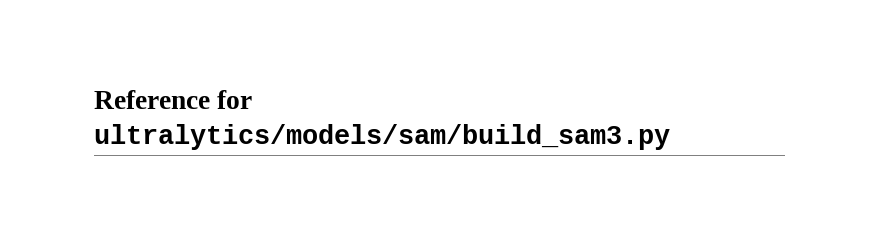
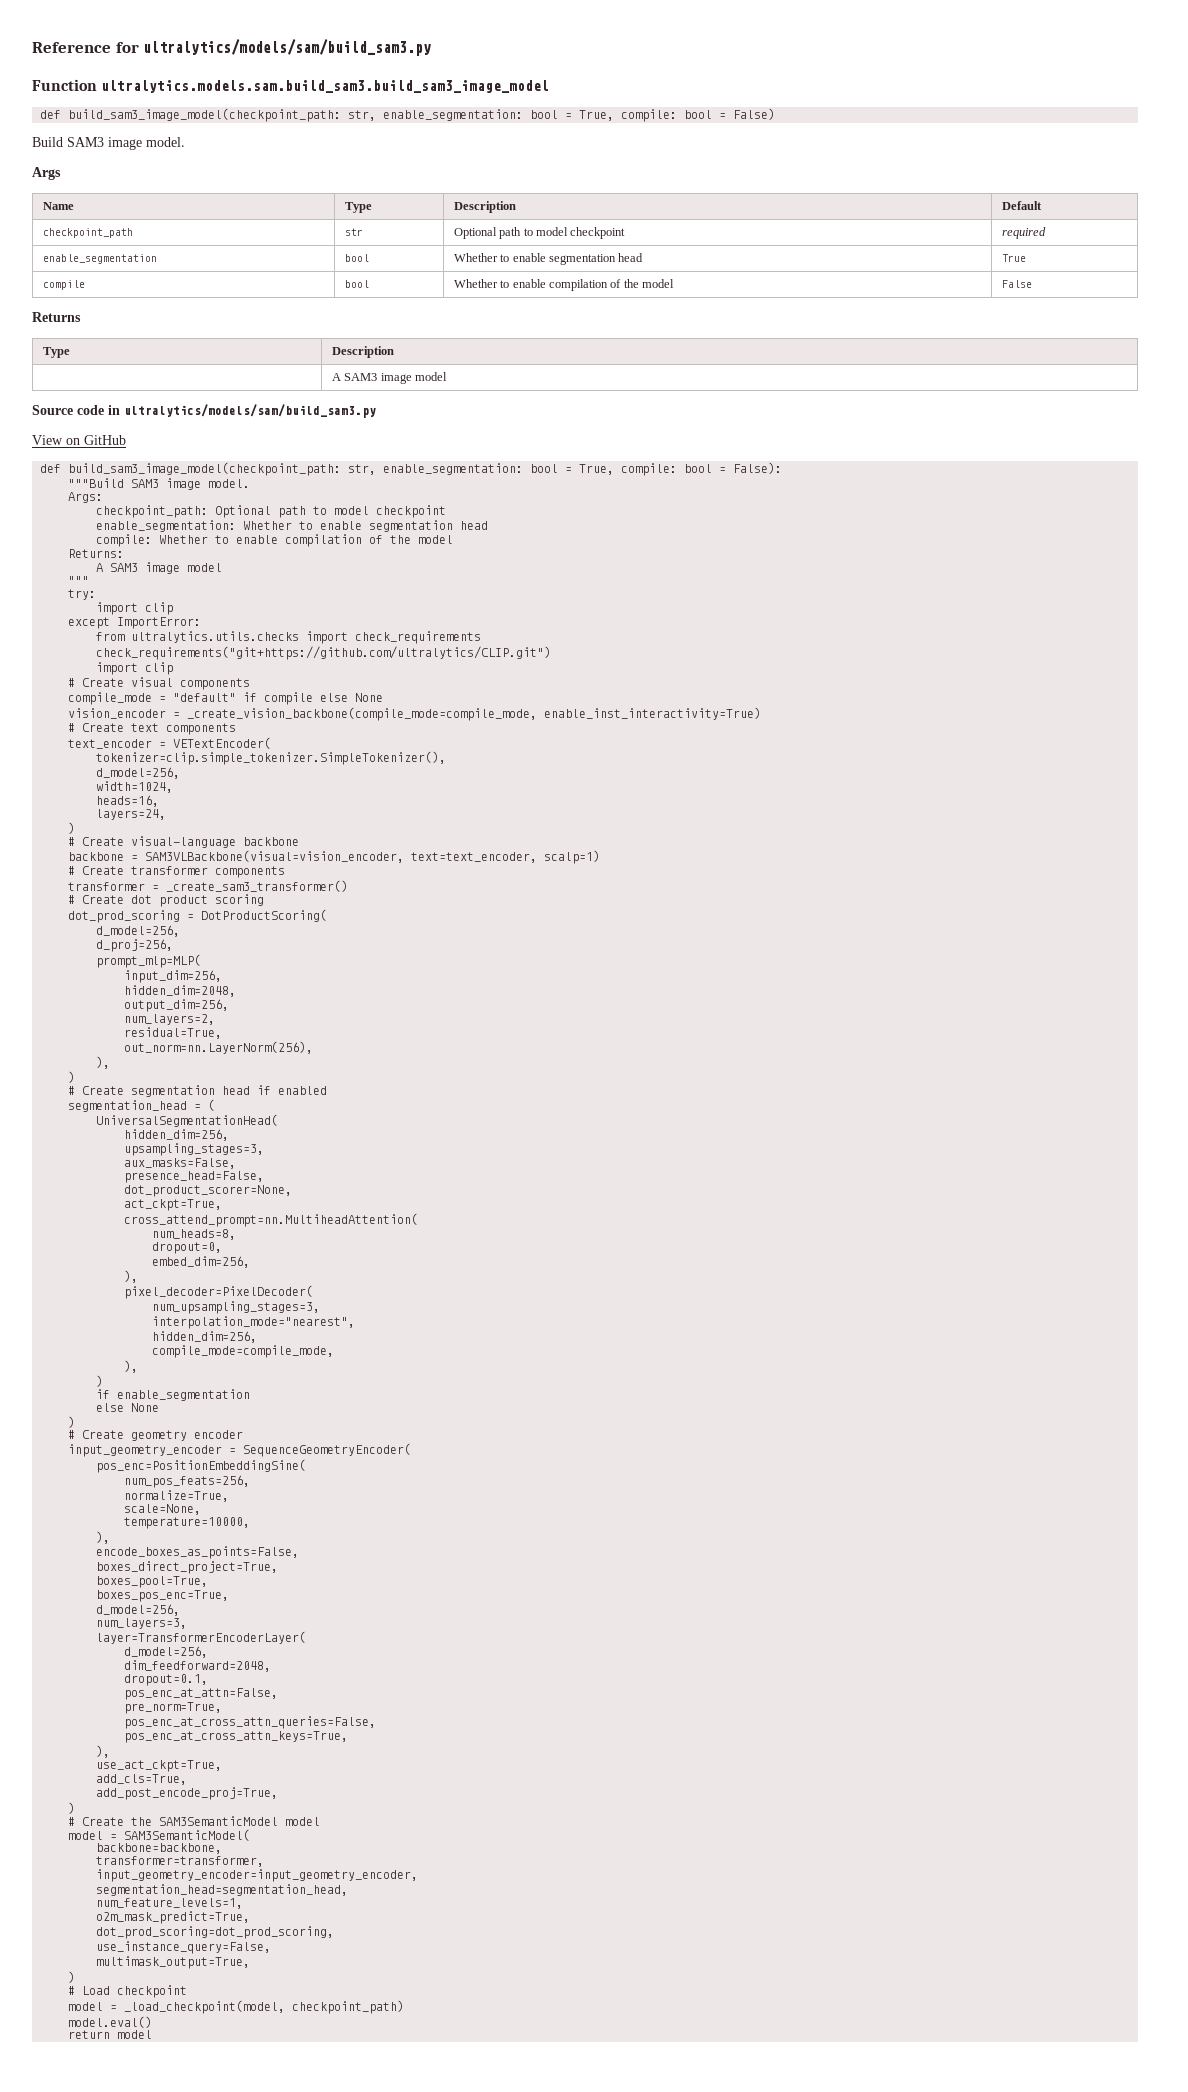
+ Function ultralytics.models.sam.build_sam3.build_sam3_image_model
+ def build_sam3_image_model(checkpoint_path: str, enable_segmentation: bool = True, compile: bool = False)
+ Build SAM3 image model.
+ Args
+ Name | Type | Description | Default
+ checkpoint_path | str | Optional path to model checkpoint | required
+ enable_segmentation | bool | Whether to enable segmentation head | True
+ compile | bool | Whether to enable compilation of the model | False
+ Returns
+ Type | Description
+ | A SAM3 image model
+ Source code in ultralytics/models/sam/build_sam3.py
+ View on GitHub
+ def build_sam3_image_model(checkpoint_path: str, enable_segmentation: bool = True, compile: bool = False):
+ """Build SAM3 image model.
+ Args:
+ checkpoint_path: Optional path to model checkpoint
+ enable_segmentation: Whether to enable segmentation head
+ compile: Whether to enable compilation of the model
+ Returns:
+ A SAM3 image model
+ """
+ try:
+ import clip
+ except ImportError:
+ from ultralytics.utils.checks import check_requirements
+ check_requirements("git+https://github.com/ultralytics/CLIP.git")
+ import clip
+ # Create visual components
+ compile_mode = "default" if compile else None
+ vision_encoder = _create_vision_backbone(compile_mode=compile_mode, enable_inst_interactivity=True)
+ # Create text components
+ text_encoder = VETextEncoder(
+ tokenizer=clip.simple_tokenizer.SimpleTokenizer(),
+ d_model=256,
+ width=1024,
+ heads=16,
+ layers=24,
+ )
+ # Create visual-language backbone
+ backbone = SAM3VLBackbone(visual=vision_encoder, text=text_encoder, scalp=1)
+ # Create transformer components
+ transformer = _create_sam3_transformer()
+ # Create dot product scoring
+ dot_prod_scoring = DotProductScoring(
+ d_model=256,
+ d_proj=256,
+ prompt_mlp=MLP(
+ input_dim=256,
+ hidden_dim=2048,
+ output_dim=256,
+ num_layers=2,
+ residual=True,
+ out_norm=nn.LayerNorm(256),
+ ),
+ )
+ # Create segmentation head if enabled
+ segmentation_head = (
+ UniversalSegmentationHead(
+ hidden_dim=256,
+ upsampling_stages=3,
+ aux_masks=False,
+ presence_head=False,
+ dot_product_scorer=None,
+ act_ckpt=True,
+ cross_attend_prompt=nn.MultiheadAttention(
+ num_heads=8,
+ dropout=0,
+ embed_dim=256,
+ ),
+ pixel_decoder=PixelDecoder(
+ num_upsampling_stages=3,
+ interpolation_mode="nearest",
+ hidden_dim=256,
+ compile_mode=compile_mode,
+ ),
+ )
+ if enable_segmentation
+ else None
+ )
+ # Create geometry encoder
+ input_geometry_encoder = SequenceGeometryEncoder(
+ pos_enc=PositionEmbeddingSine(
+ num_pos_feats=256,
+ normalize=True,
+ scale=None,
+ temperature=10000,
+ ),
+ encode_boxes_as_points=False,
+ boxes_direct_project=True,
+ boxes_pool=True,
+ boxes_pos_enc=True,
+ d_model=256,
+ num_layers=3,
+ layer=TransformerEncoderLayer(
+ d_model=256,
+ dim_feedforward=2048,
+ dropout=0.1,
+ pos_enc_at_attn=False,
+ pre_norm=True,
+ pos_enc_at_cross_attn_queries=False,
+ pos_enc_at_cross_attn_keys=True,
+ ),
+ use_act_ckpt=True,
+ add_cls=True,
+ add_post_encode_proj=True,
+ )
+ # Create the SAM3SemanticModel model
+ model = SAM3SemanticModel(
+ backbone=backbone,
+ transformer=transformer,
+ input_geometry_encoder=input_geometry_encoder,
+ segmentation_head=segmentation_head,
+ num_feature_levels=1,
+ o2m_mask_predict=True,
+ dot_prod_scoring=dot_prod_scoring,
+ use_instance_query=False,
+ multimask_output=True,
+ )
+ # Load checkpoint
+ model = _load_checkpoint(model, checkpoint_path)
+ model.eval()
+ return model

